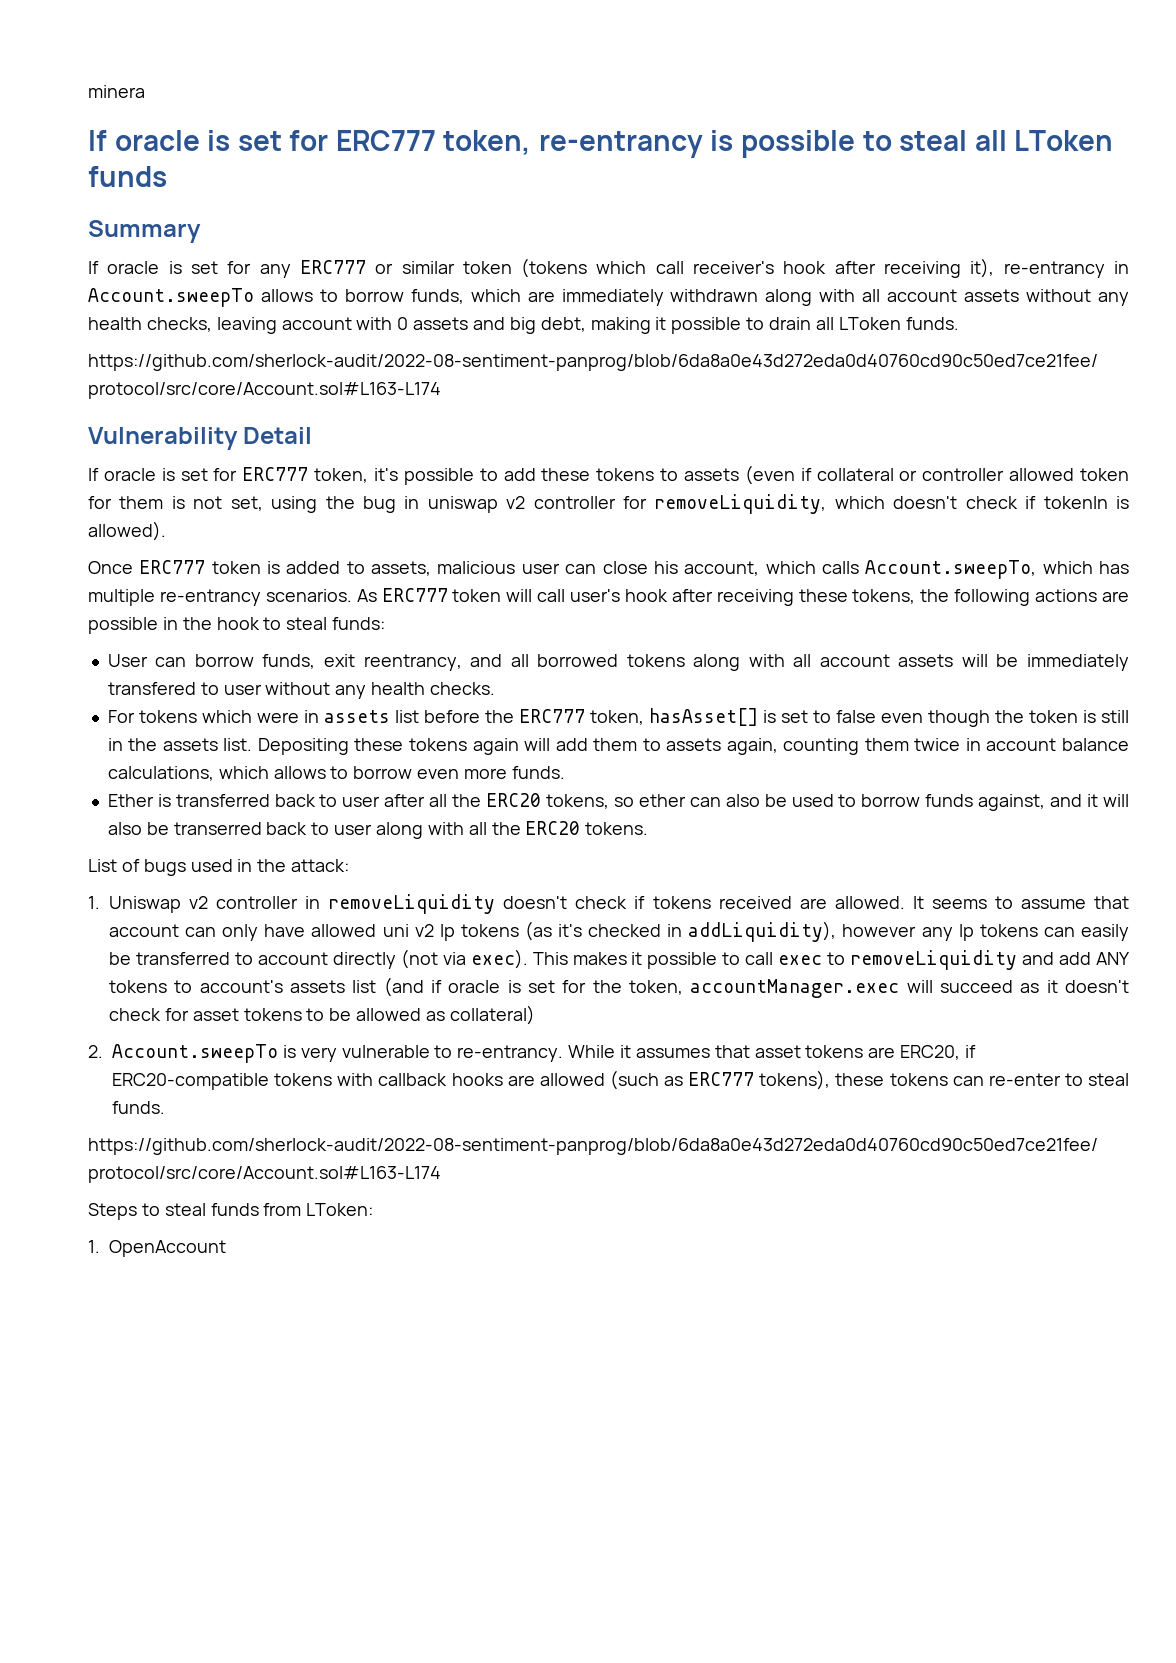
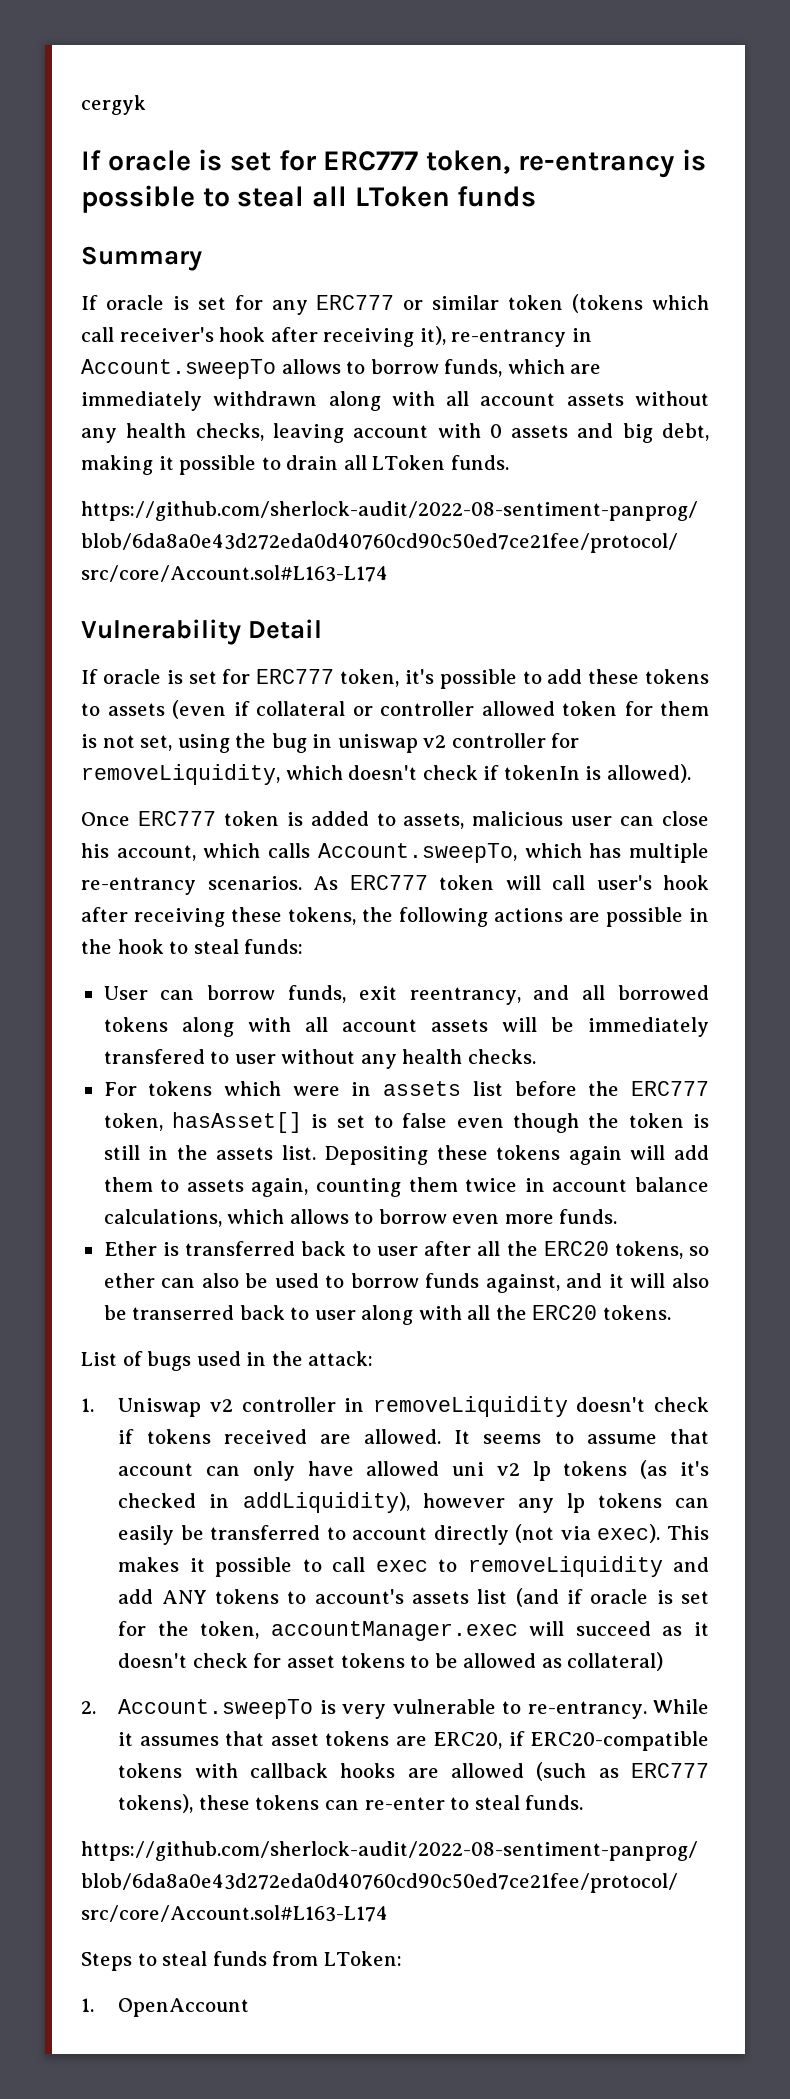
- minera
+ cergyk

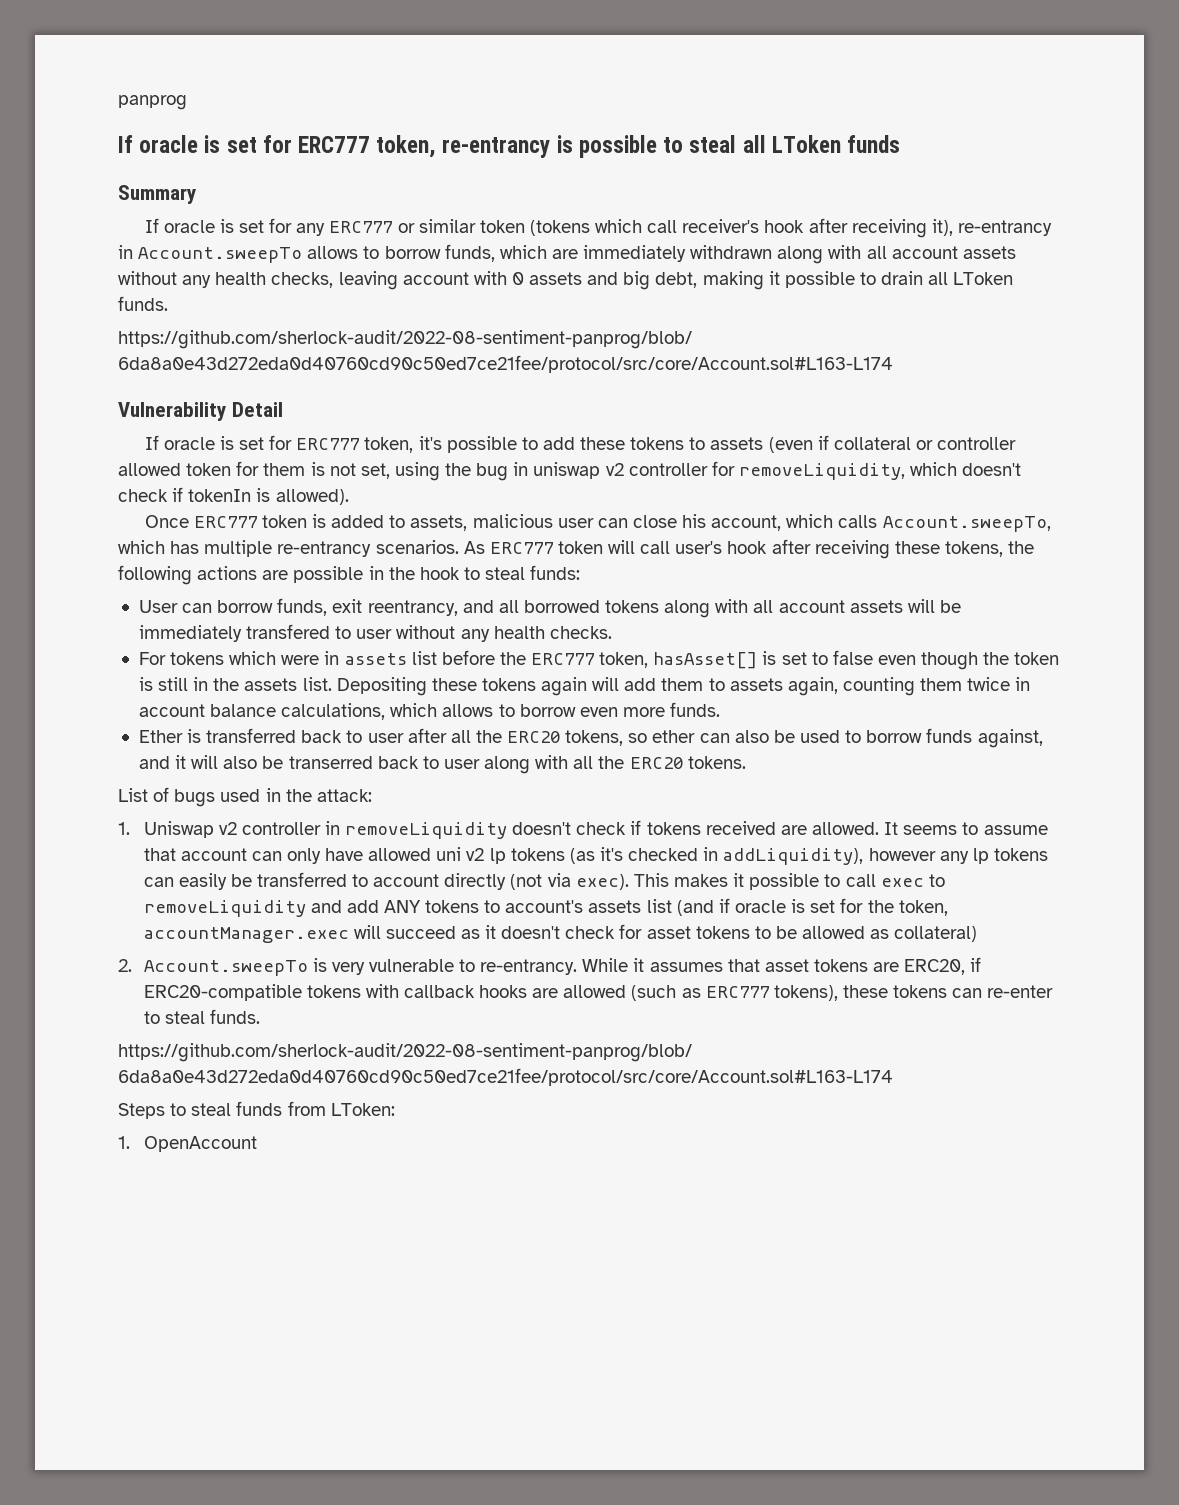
- cergyk
+ panprog

